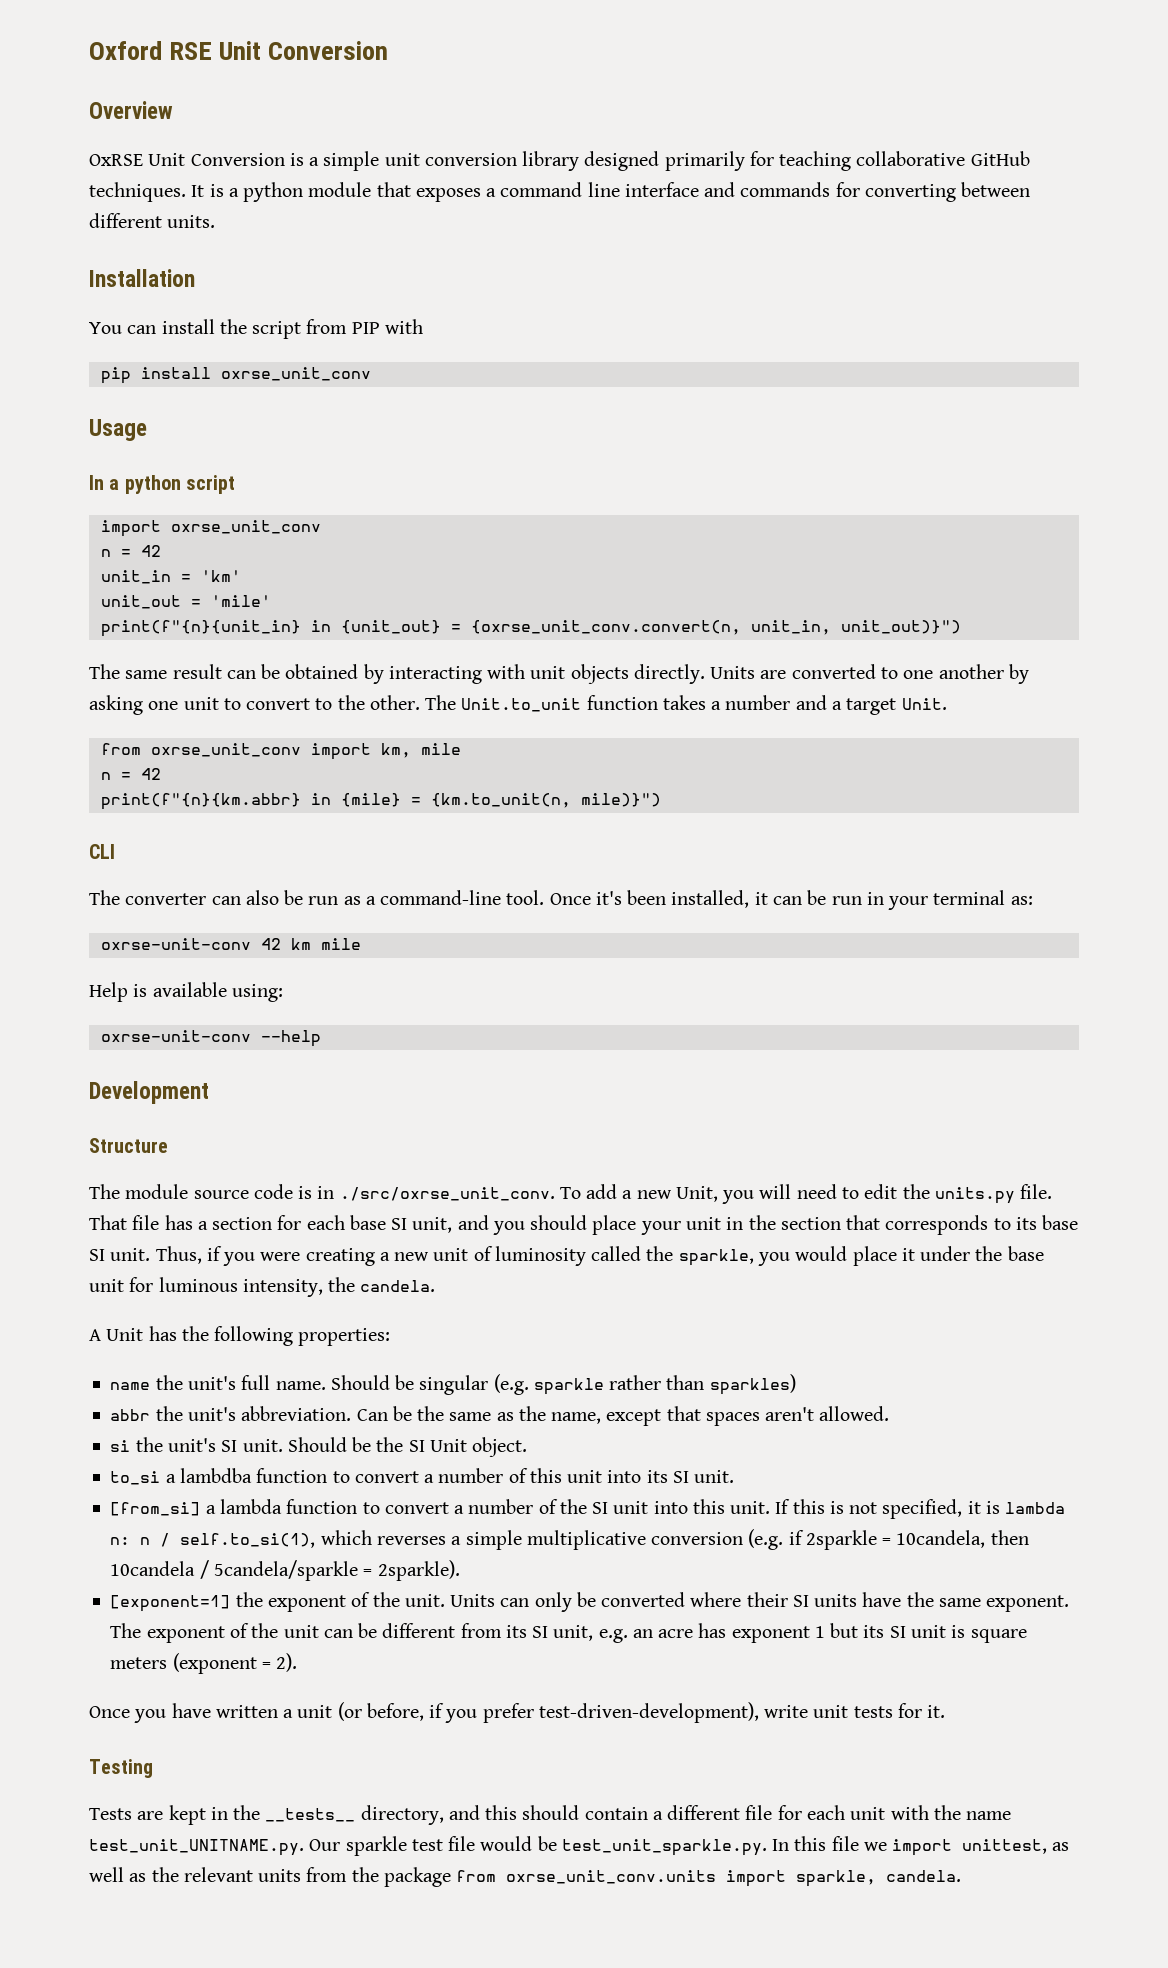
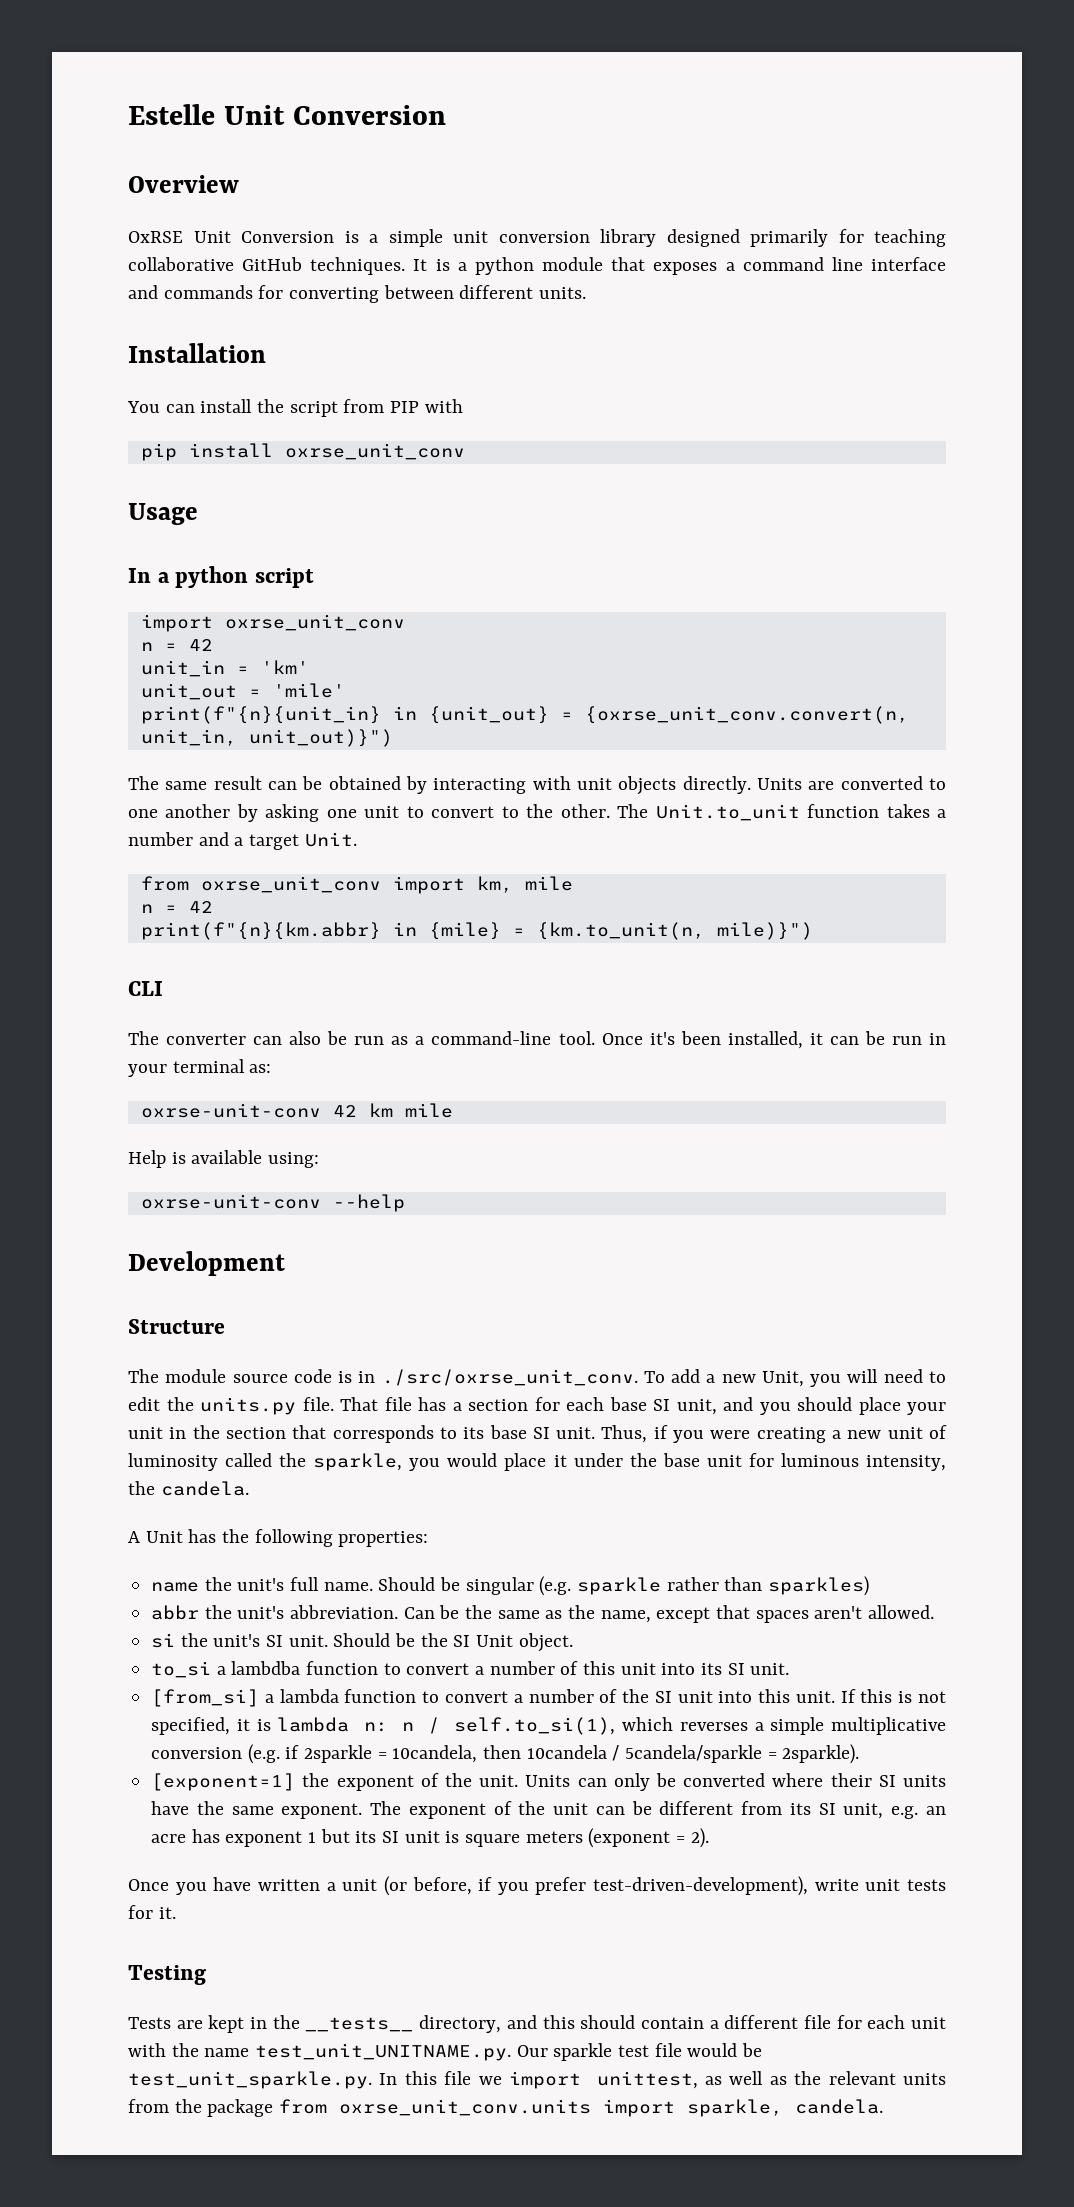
- Oxford RSE Unit Conversion
+ Estelle Unit Conversion

